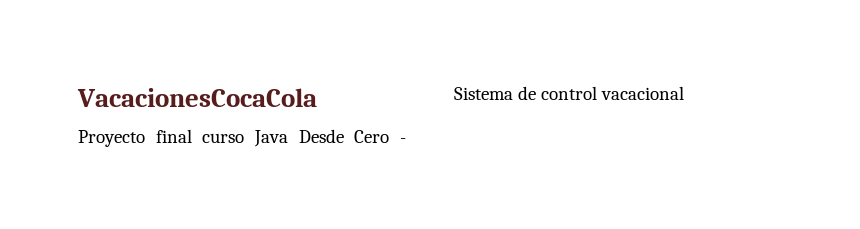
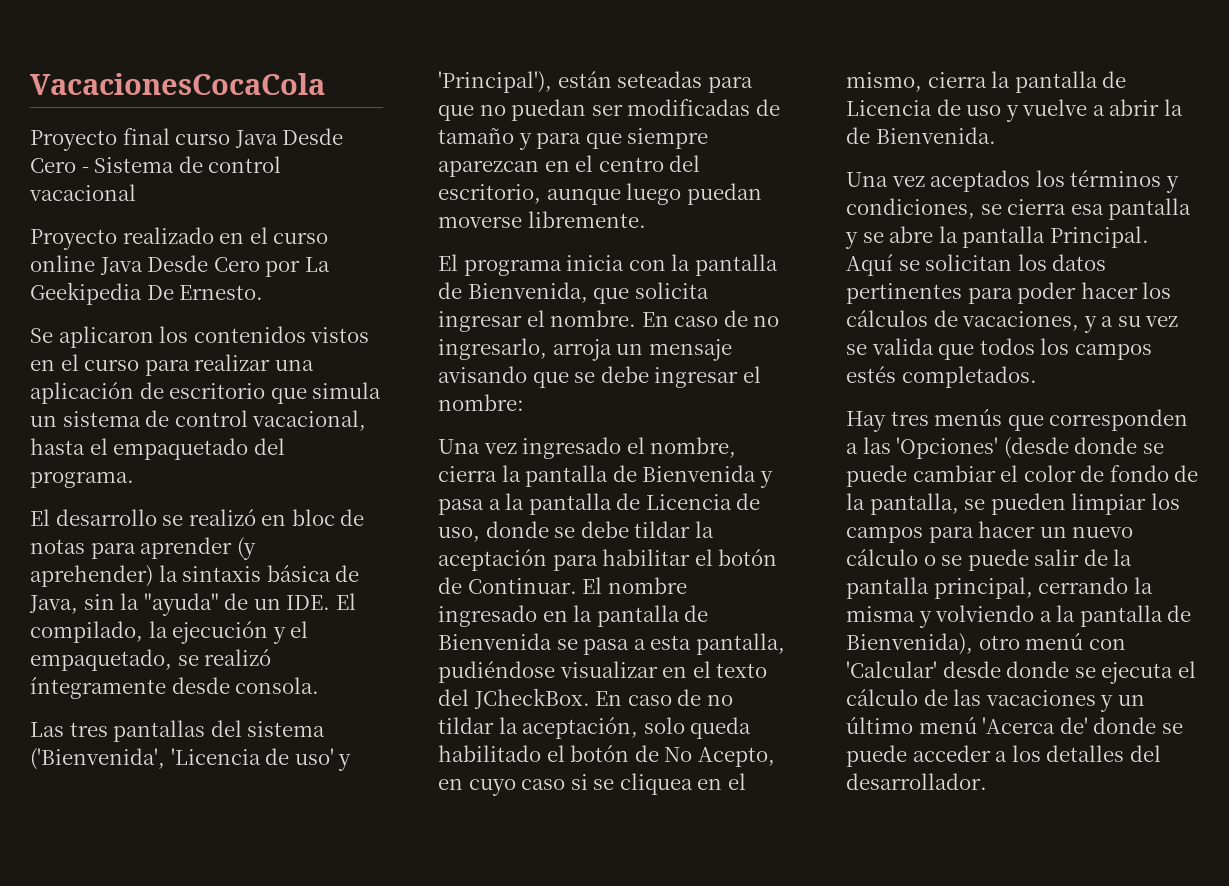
+ Proyecto realizado en el curso online Java Desde Cero por La Geekipedia De Ernesto.
+ Se aplicaron los contenidos vistos en el curso para realizar una aplicación de escritorio que simula un sistema de control vacacional, hasta el empaquetado del programa.
+ El desarrollo se realizó en bloc de notas para aprender (y aprehender) la sintaxis básica de Java, sin la "ayuda" de un IDE. El compilado, la ejecución y el empaquetado, se realizó íntegramente desde consola.
+ Las tres pantallas del sistema ('Bienvenida', 'Licencia de uso' y 'Principal'), están seteadas para que no puedan ser modificadas de tamaño y para que siempre aparezcan en el centro del escritorio, aunque luego puedan moverse libremente.
+ El programa inicia con la pantalla de Bienvenida, que solicita ingresar el nombre. En caso de no ingresarlo, arroja un mensaje avisando que se debe ingresar el nombre:
+ Una vez ingresado el nombre, cierra la pantalla de Bienvenida y pasa a la pantalla de Licencia de uso, donde se debe tildar la aceptación para habilitar el botón de Continuar. El nombre ingresado en la pantalla de Bienvenida se pasa a esta pantalla, pudiéndose visualizar en el texto del JCheckBox. En caso de no tildar la aceptación, solo queda habilitado el botón de No Acepto, en cuyo caso si se cliquea en el mismo, cierra la pantalla de Licencia de uso y vuelve a abrir la de Bienvenida.
+ Una vez aceptados los términos y condiciones, se cierra esa pantalla y se abre la pantalla Principal. Aquí se solicitan los datos pertinentes para poder hacer los cálculos de vacaciones, y a su vez se valida que todos los campos estés completados.
+ Hay tres menús que corresponden a las 'Opciones' (desde donde se puede cambiar el color de fondo de la pantalla, se pueden limpiar los campos para hacer un nuevo cálculo o se puede salir de la pantalla principal, cerrando la misma y volviendo a la pantalla de Bienvenida), otro menú con 'Calcular' desde donde se ejecuta el cálculo de las vacaciones y un último menú 'Acerca de' donde se puede acceder a los detalles del desarrollador.

